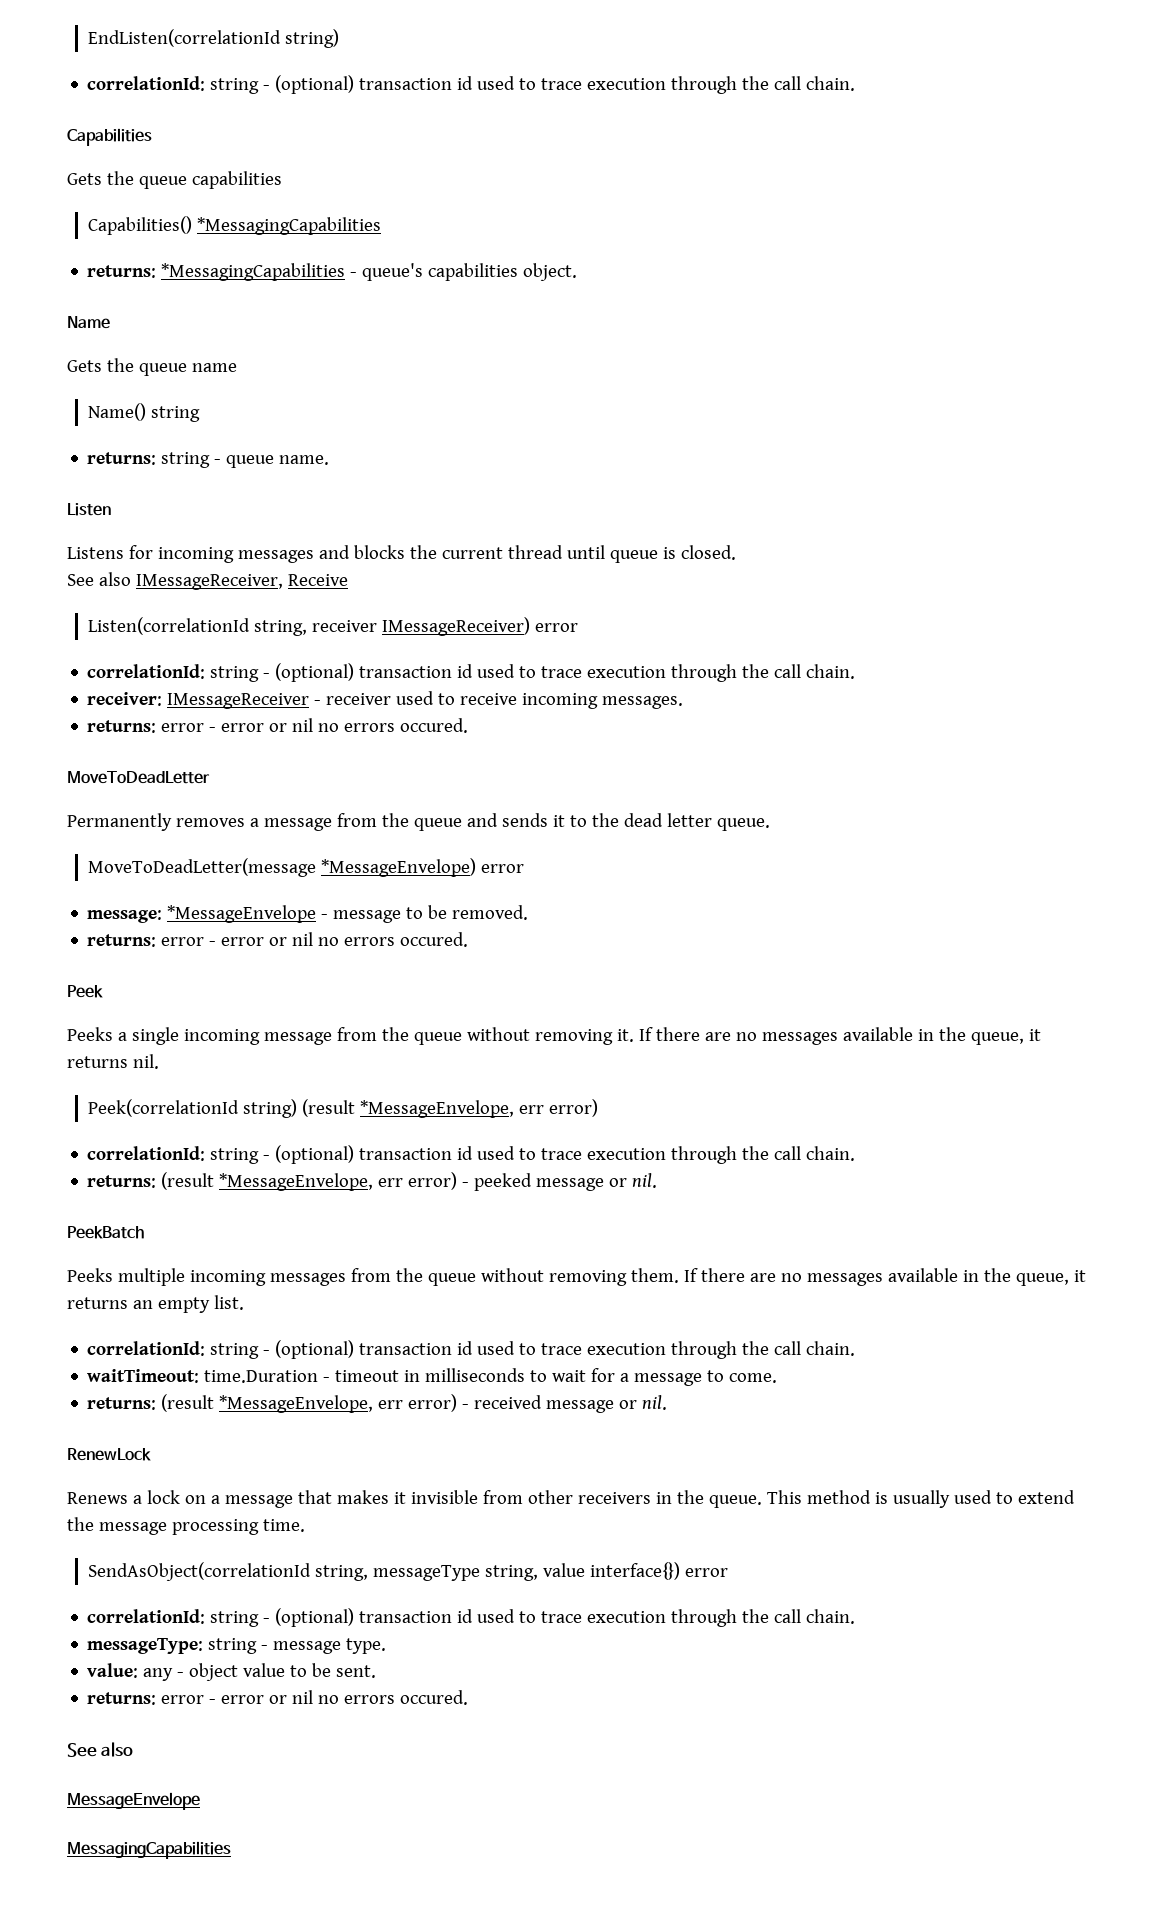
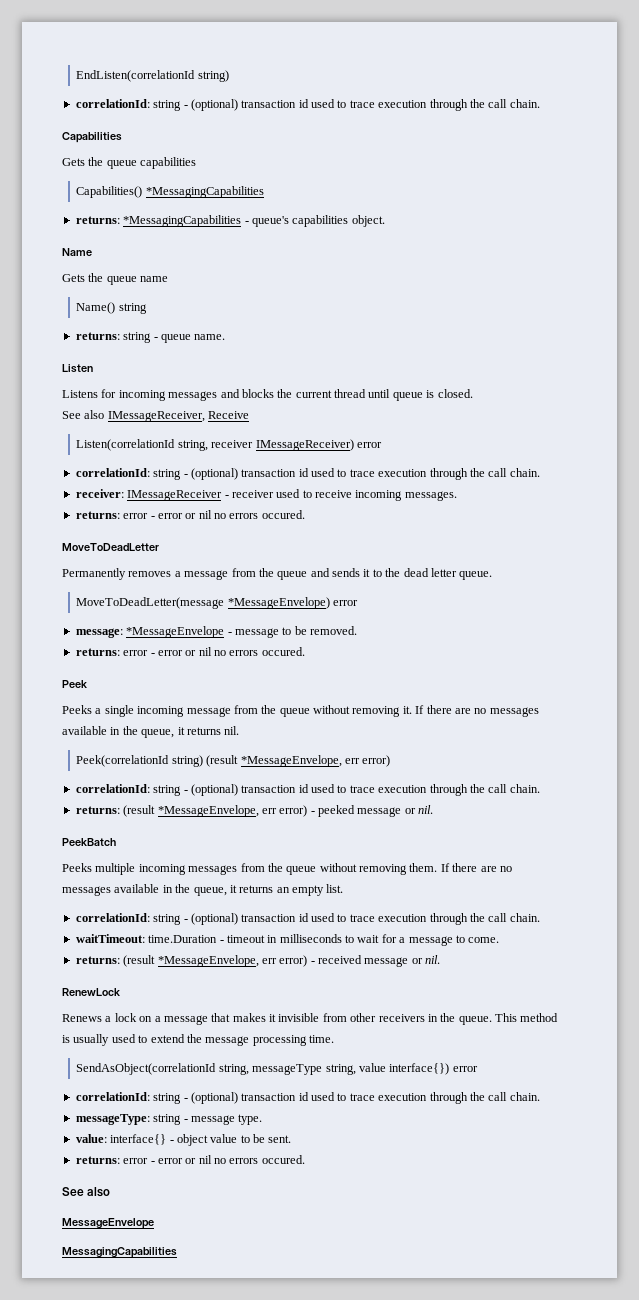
- value: any - object value to be sent.
+ value: interface{} - object value to be sent.

